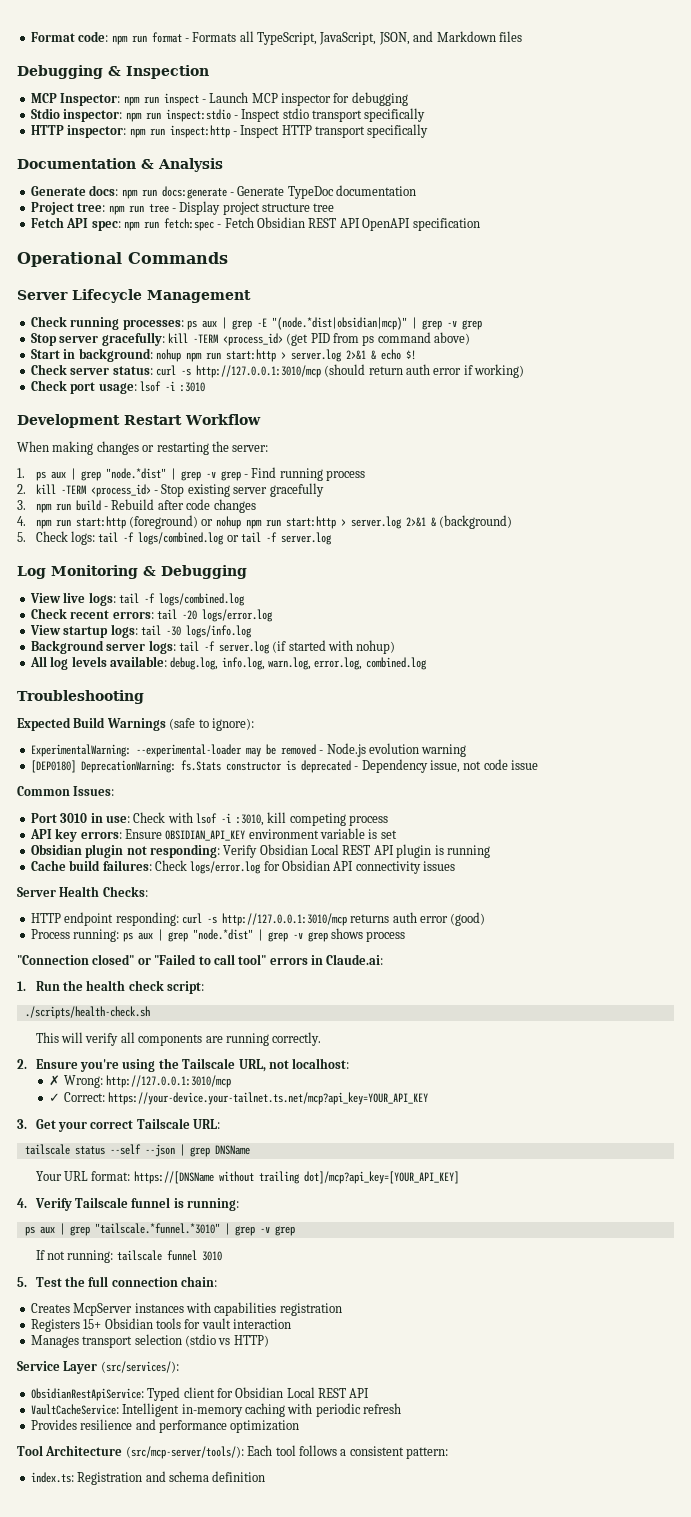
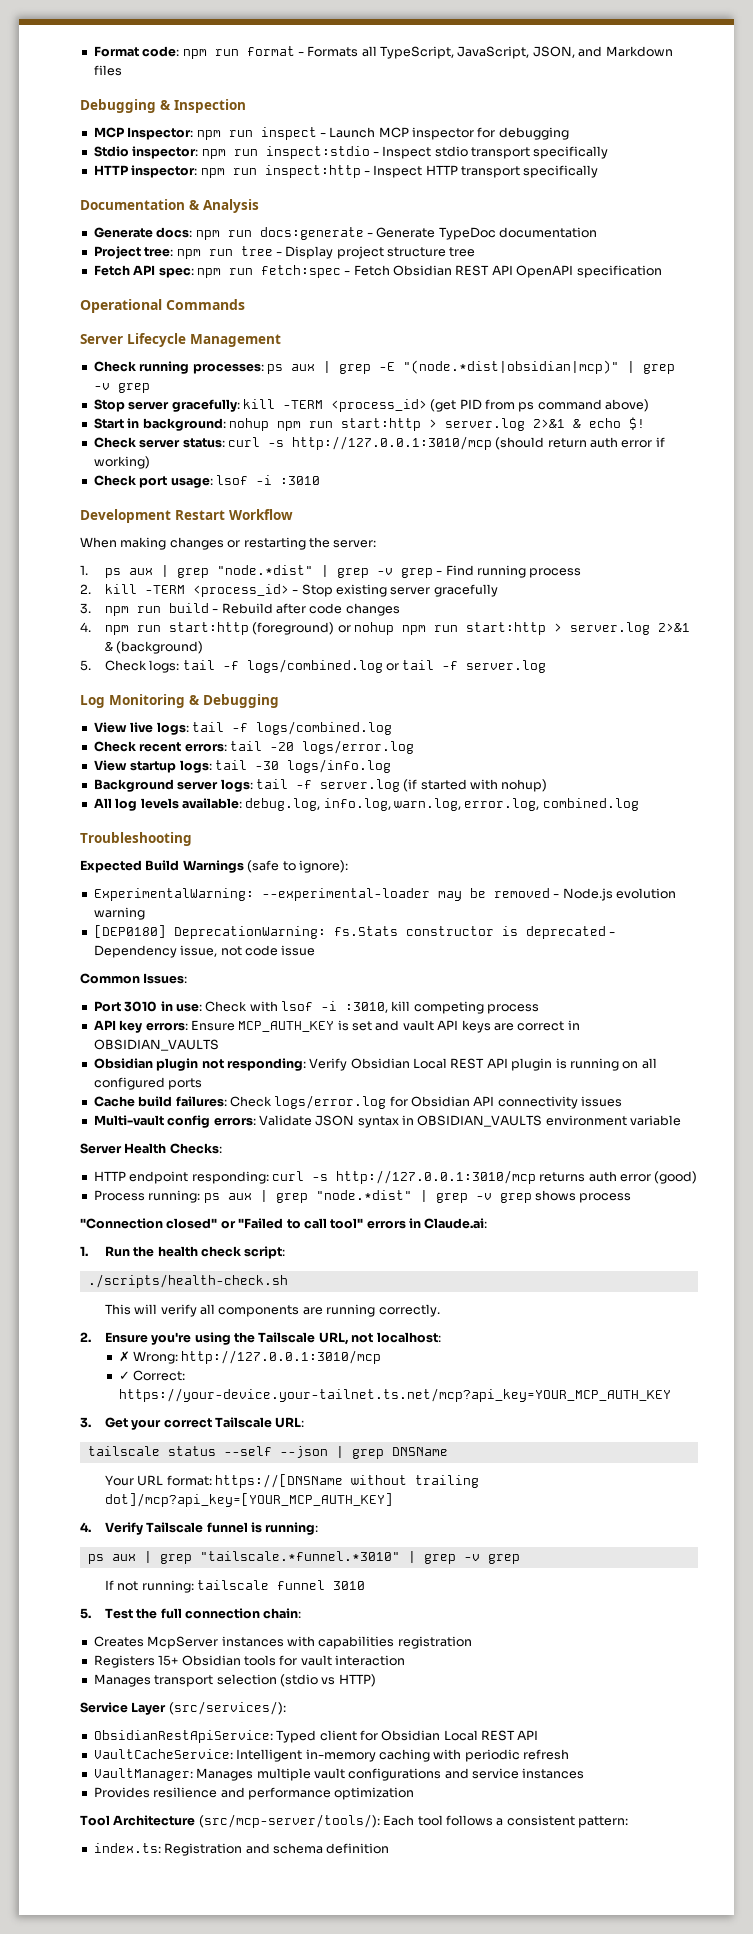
- API key errors: Ensure OBSIDIAN_API_KEY environment variable is set
+ API key errors: Ensure MCP_AUTH_KEY is set and vault API keys are correct in OBSIDIAN_VAULTS
- Obsidian plugin not responding: Verify Obsidian Local REST API plugin is running
+ Obsidian plugin not responding: Verify Obsidian Local REST API plugin is running on all configured ports
+ Multi-vault config errors: Validate JSON syntax in OBSIDIAN_VAULTS environment variable
- ✓ Correct: https://your-device.your-tailnet.ts.net/mcp?api_key=YOUR_API_KEY
+ ✓ Correct: https://your-device.your-tailnet.ts.net/mcp?api_key=YOUR_MCP_AUTH_KEY
- Your URL format: https://[DNSName without trailing dot]/mcp?api_key=[YOUR_API_KEY]
+ Your URL format: https://[DNSName without trailing dot]/mcp?api_key=[YOUR_MCP_AUTH_KEY]
+ VaultManager: Manages multiple vault configurations and service instances

